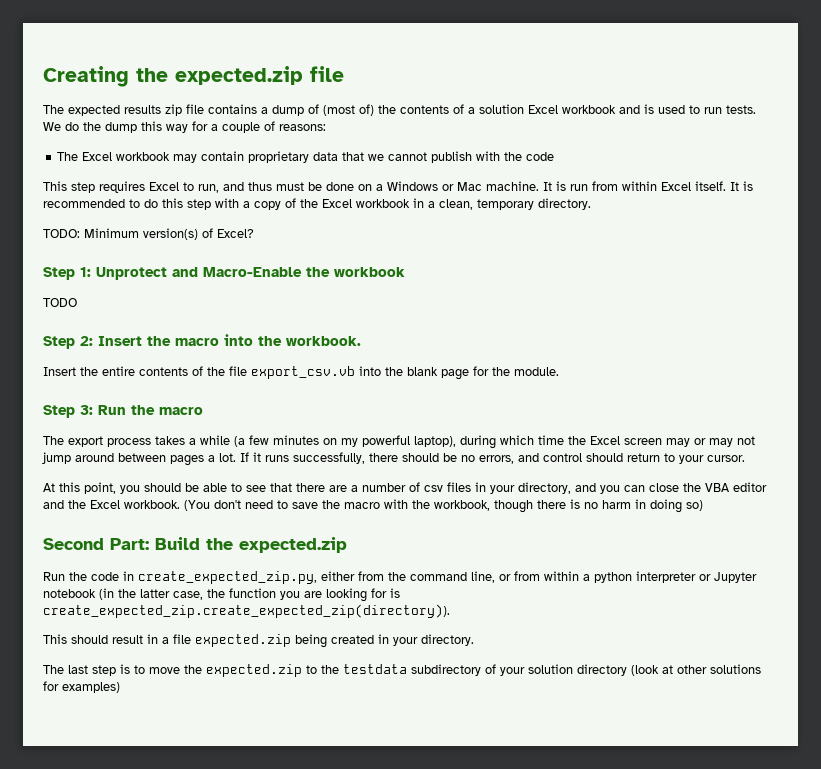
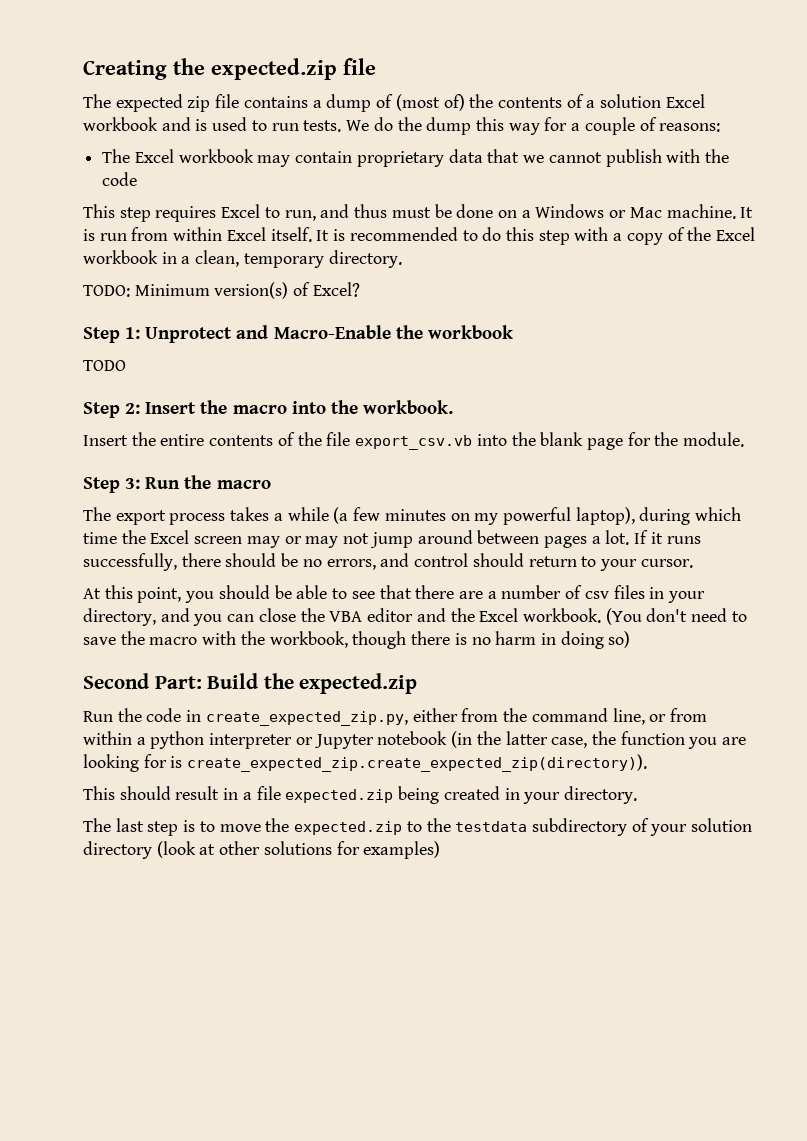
- The expected results zip file contains a dump of (most of) the contents of a solution Excel workbook and is used to run tests.
+ The expected zip file contains a dump of (most of) the contents of a solution Excel workbook and is used to run tests.

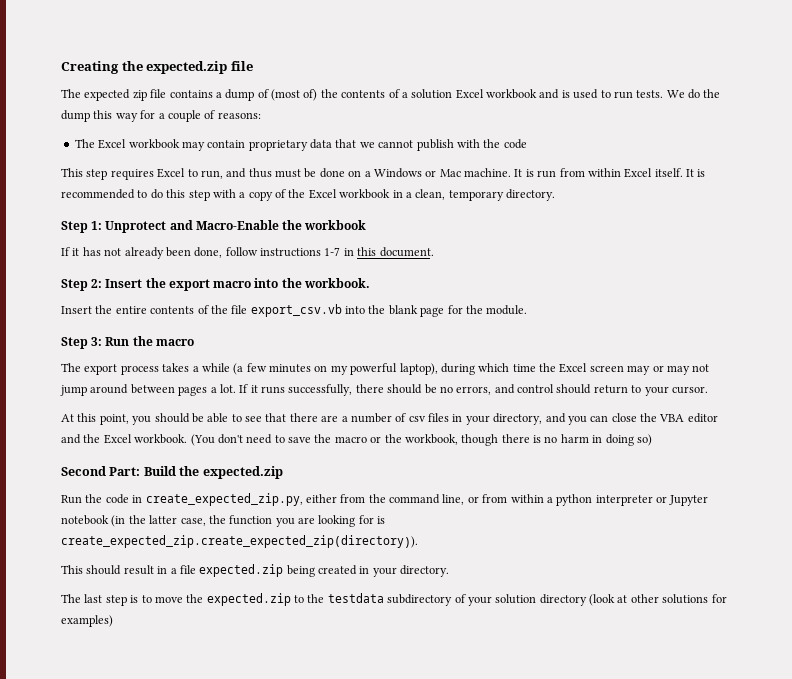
- TODO: Minimum version(s) of Excel?
- TODO
+ If it has not already been done, follow instructions 1-7 in this document.
- Step 2: Insert the macro into the workbook.
+ Step 2: Insert the export macro into the workbook.
- (You don't need to save the macro with the workbook, though there is no harm in doing so)
+ (You don't need to save the macro or the workbook, though there is no harm in doing so)

